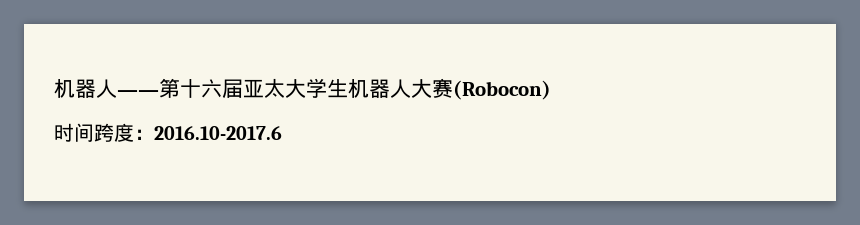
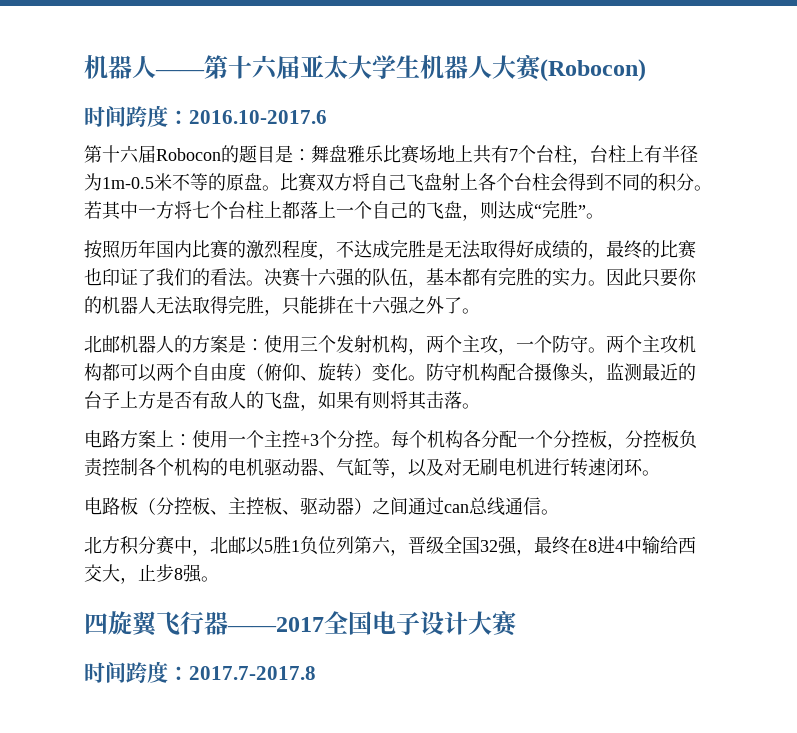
+ 第十六届Robocon的题目是：舞盘雅乐比赛场地上共有7个台柱，台柱上有半径为1m-0.5米不等的原盘。比赛双方将自己飞盘射上各个台柱会得到不同的积分。若其中一方将七个台柱上都落上一个自己的飞盘，则达成“完胜”。
+ 按照历年国内比赛的激烈程度，不达成完胜是无法取得好成绩的，最终的比赛也印证了我们的看法。决赛十六强的队伍，基本都有完胜的实力。因此只要你的机器人无法取得完胜，只能排在十六强之外了。
+ 北邮机器人的方案是：使用三个发射机构，两个主攻，一个防守。两个主攻机构都可以两个自由度（俯仰、旋转）变化。防守机构配合摄像头，监测最近的台子上方是否有敌人的飞盘，如果有则将其击落。
+ 电路方案上：使用一个主控+3个分控。每个机构各分配一个分控板，分控板负责控制各个机构的电机驱动器、气缸等，以及对无刷电机进行转速闭环。
+ 电路板（分控板、主控板、驱动器）之间通过can总线通信。
+ 北方积分赛中，北邮以5胜1负位列第六，晋级全国32强，最终在8进4中输给西交大，止步8强。
+ 四旋翼飞行器——2017全国电子设计大赛
+ 时间跨度：2017.7-2017.8

